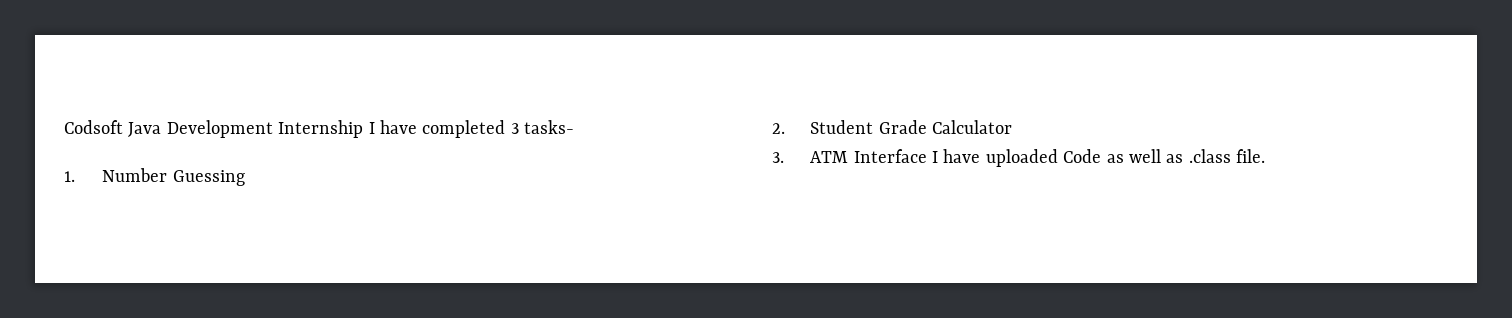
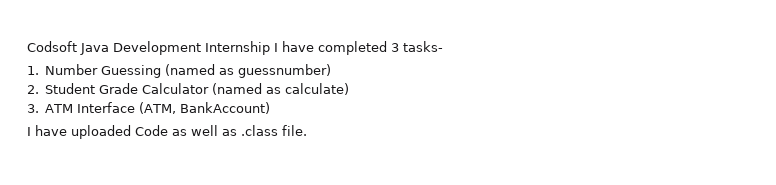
- 1. Number Guessing
+ 1. Number Guessing (named as guessnumber)
- 2. Student Grade Calculator
+ 2. Student Grade Calculator (named as calculate)
- 3. ATM Interface I have uploaded Code as well as .class file.
+ 3. ATM Interface (ATM, BankAccount)
+ I have uploaded Code as well as .class file.

